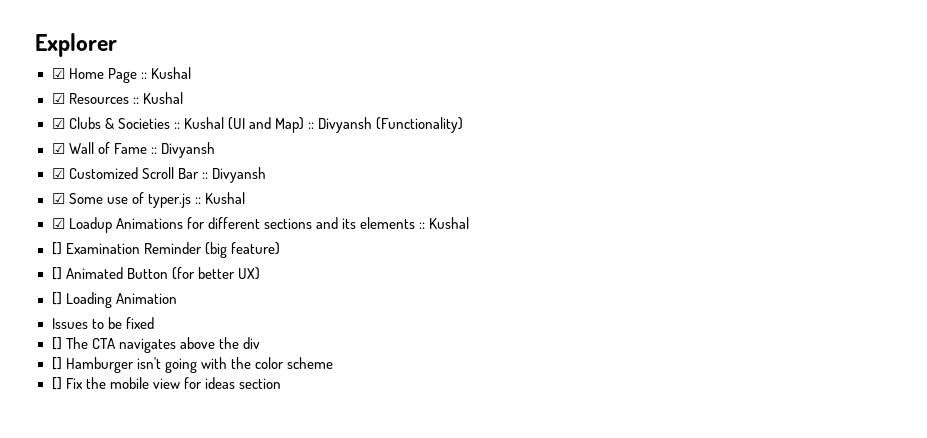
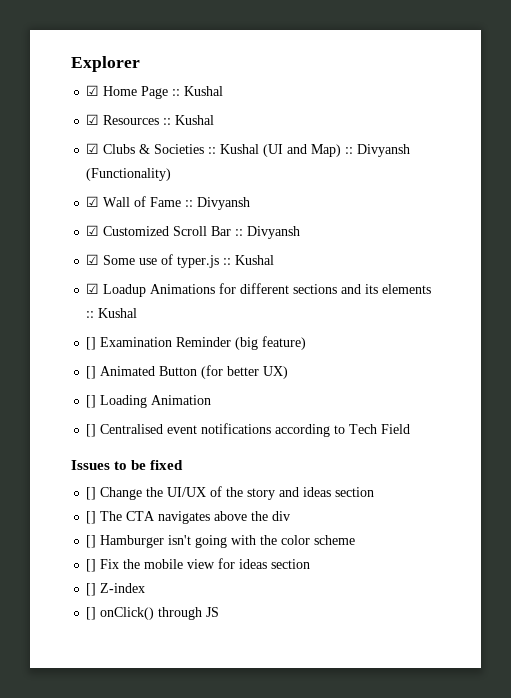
+ [] Centralised event notifications according to Tech Field
  Issues to be fixed
+ [] Change the UI/UX of the story and ideas section
+ [] Z-index
+ [] onClick() through JS

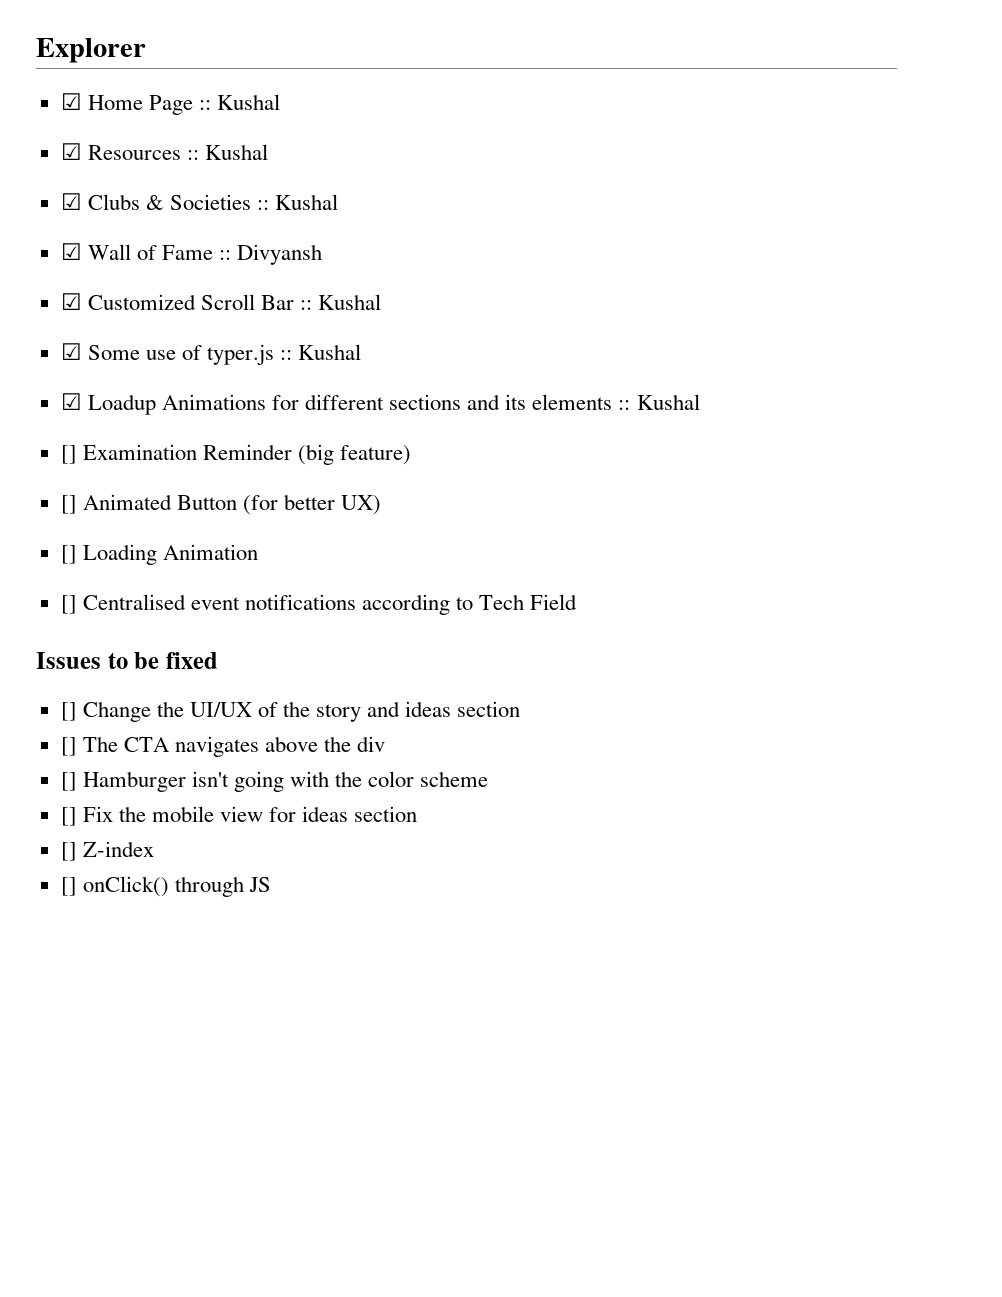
- ☑ Clubs & Societies :: Kushal (UI and Map) :: Divyansh (Functionality)
+ ☑ Clubs & Societies :: Kushal
- ☑ Customized Scroll Bar :: Divyansh
+ ☑ Customized Scroll Bar :: Kushal

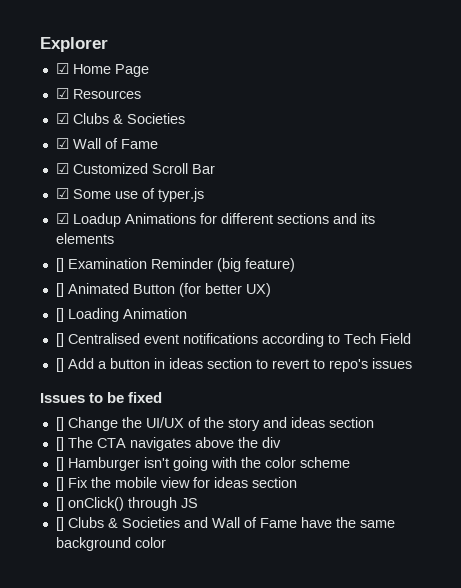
- ☑ Home Page :: Kushal
+ ☑ Home Page
- ☑ Resources :: Kushal
+ ☑ Resources
- ☑ Clubs & Societies :: Kushal
+ ☑ Clubs & Societies
- ☑ Wall of Fame :: Divyansh
+ ☑ Wall of Fame
- ☑ Customized Scroll Bar :: Kushal
+ ☑ Customized Scroll Bar
- ☑ Some use of typer.js :: Kushal
+ ☑ Some use of typer.js
- ☑ Loadup Animations for different sections and its elements :: Kushal
+ ☑ Loadup Animations for different sections and its elements
+ [] Add a button in ideas section to revert to repo's issues
- [] Z-index
+ [] Clubs & Societies and Wall of Fame have the same background color

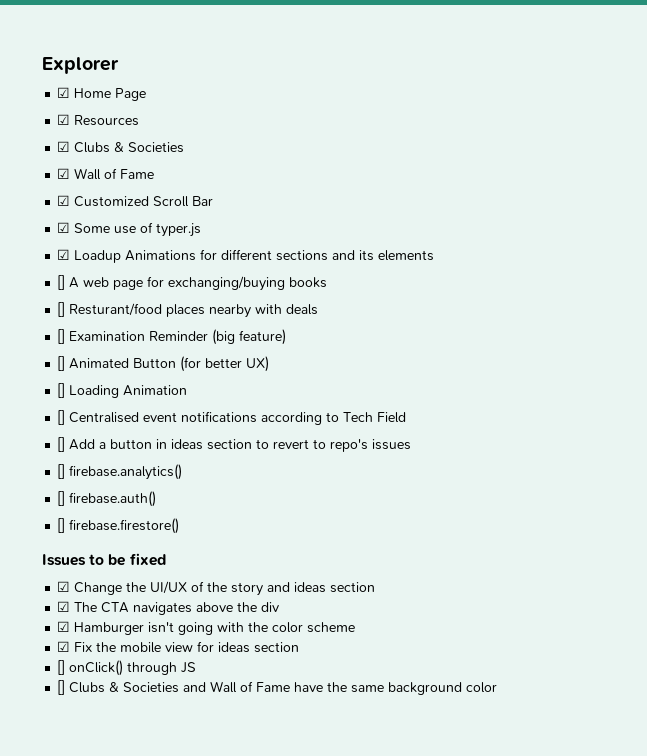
+ [] A web page for exchanging/buying books
+ [] Resturant/food places nearby with deals
+ [] firebase.analytics()
+ [] firebase.auth()
+ [] firebase.firestore()
- [] Change the UI/UX of the story and ideas section
+ ☑ Change the UI/UX of the story and ideas section
- [] The CTA navigates above the div
+ ☑ The CTA navigates above the div
- [] Hamburger isn't going with the color scheme
+ ☑ Hamburger isn't going with the color scheme
- [] Fix the mobile view for ideas section
+ ☑ Fix the mobile view for ideas section

